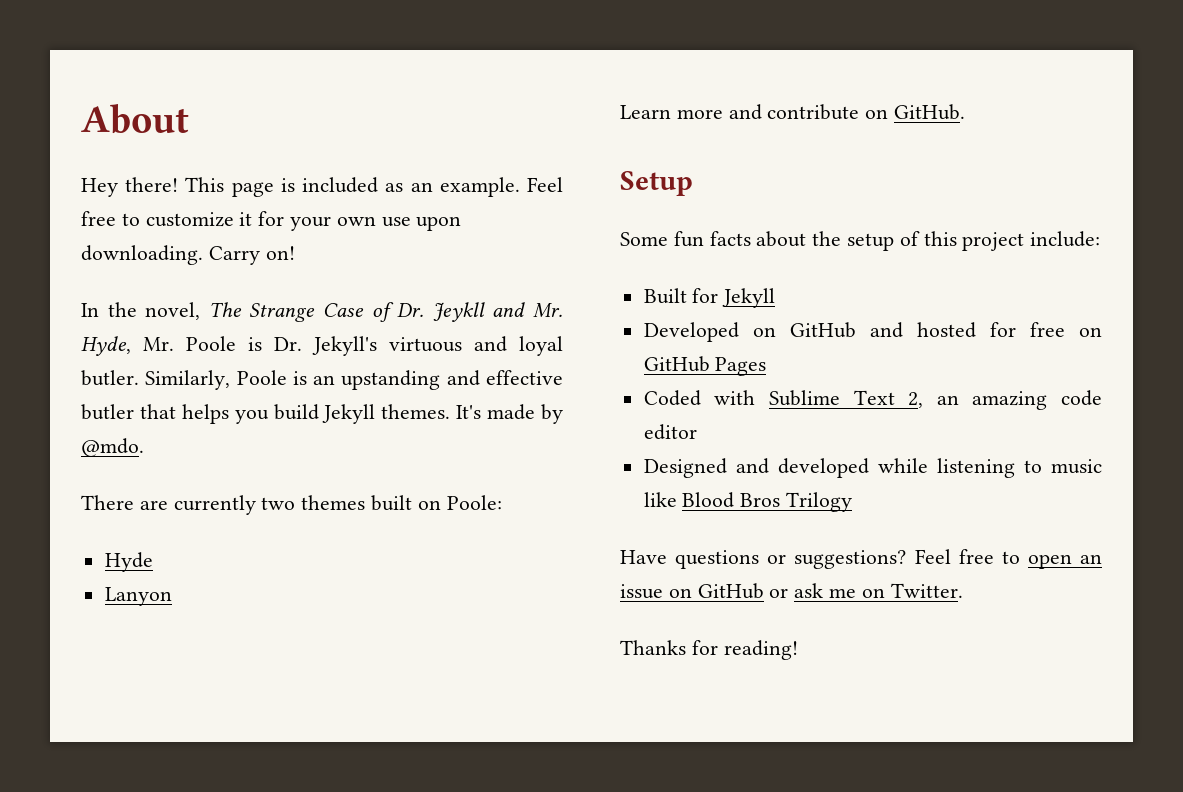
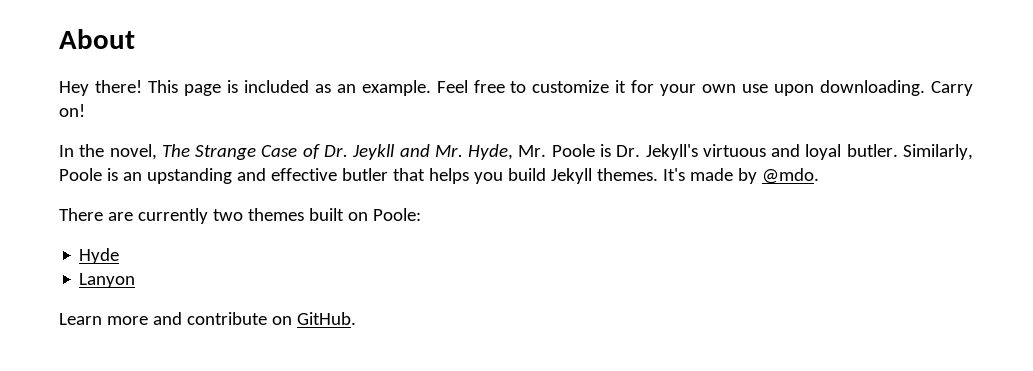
- Setup
- Some fun facts about the setup of this project include:
- Built for Jekyll
- Developed on GitHub and hosted for free on GitHub Pages
- Coded with Sublime Text 2, an amazing code editor
- Designed and developed while listening to music like Blood Bros Trilogy
- Have questions or suggestions? Feel free to open an issue on GitHub or ask me on Twitter.
- Thanks for reading!

